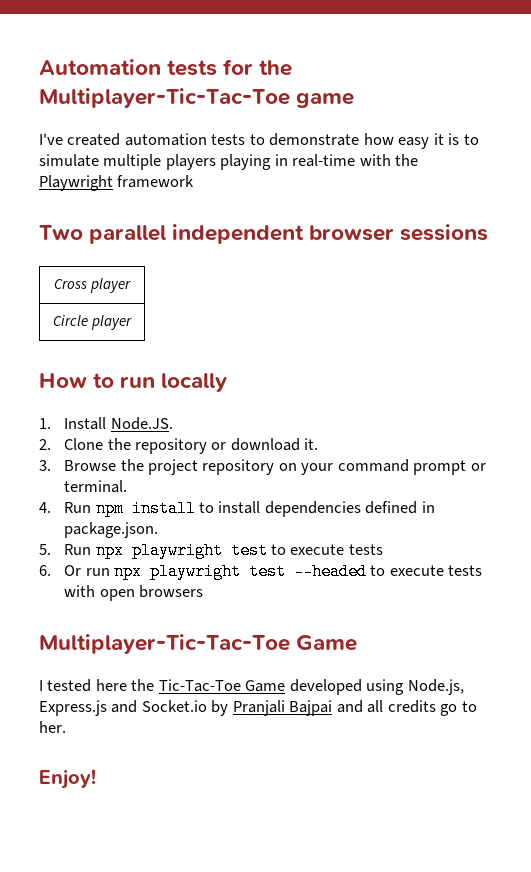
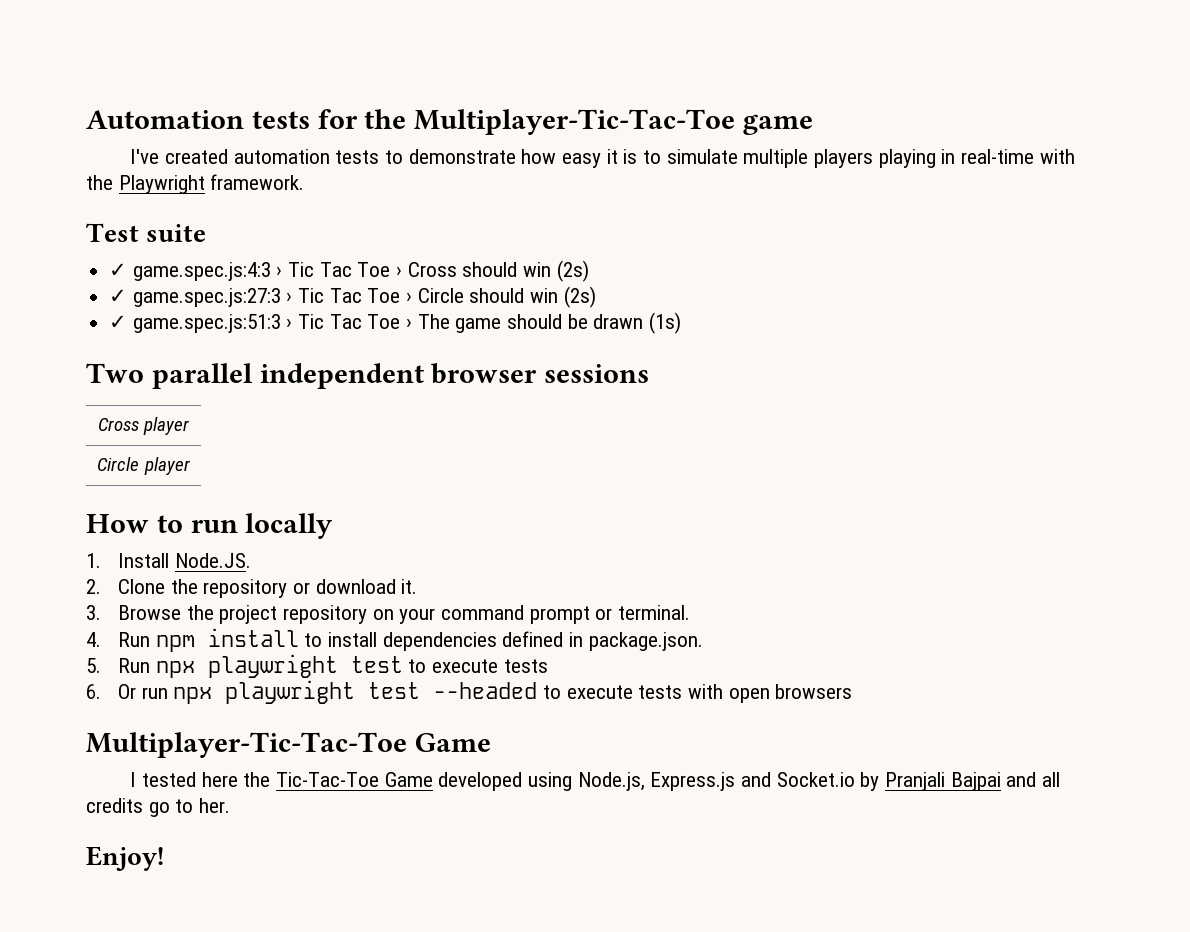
- I've created automation tests to demonstrate how easy it is to simulate multiple players playing in real-time with the Playwright framework
+ I've created automation tests to demonstrate how easy it is to simulate multiple players playing in real-time with the Playwright framework.
+ Test suite
+ ✓ game.spec.js:4:3 › Tic Tac Toe › Cross should win (2s)
+ ✓ game.spec.js:27:3 › Tic Tac Toe › Circle should win (2s)
+ ✓ game.spec.js:51:3 › Tic Tac Toe › The game should be drawn (1s)

